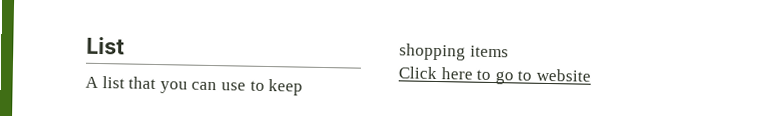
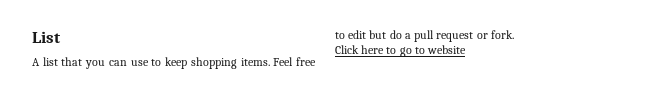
- A list that you can use to keep shopping items
+ A list that you can use to keep shopping items. Feel free to edit but do a pull request or fork.

